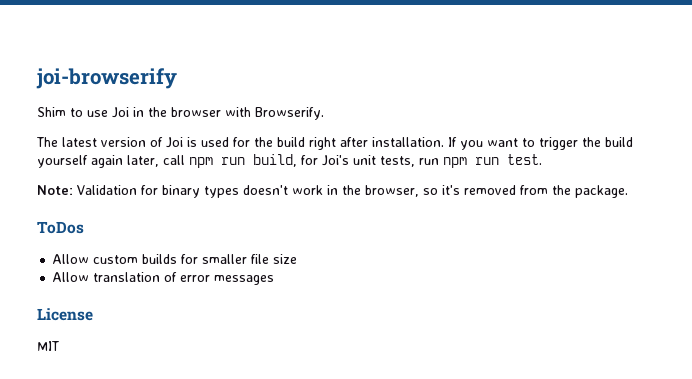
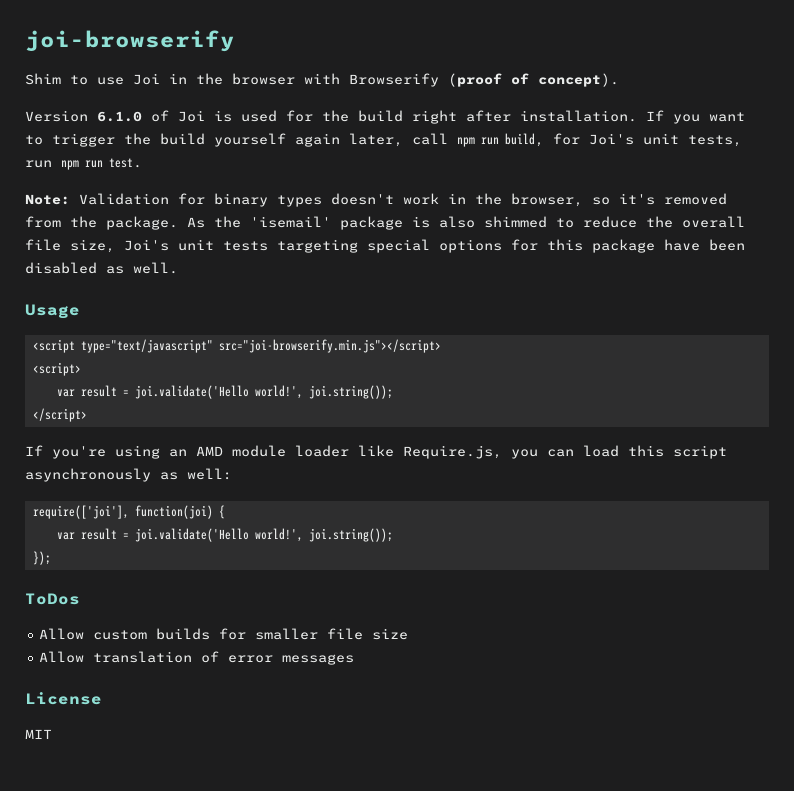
- Shim to use Joi in the browser with Browserify.
- The latest version of Joi is used for the build right after installation.
+ Shim to use Joi in the browser with Browserify (proof of concept).
+ Version 6.1.0 of Joi is used for the build right after installation.
+ As the 'isemail' package is also shimmed to reduce the overall file size, Joi's unit tests targeting special options for this package have been disabled as well.
+ Usage
+ <script type="text/javascript" src="joi-browserify.min.js"></script>
+ <script>
+ var result = joi.validate('Hello world!', joi.string());
+ </script>
+ If you're using an AMD module loader like Require.js, you can load this script asynchronously as well:
+ require(['joi'], function(joi) {
+ var result = joi.validate('Hello world!', joi.string());
+ });

